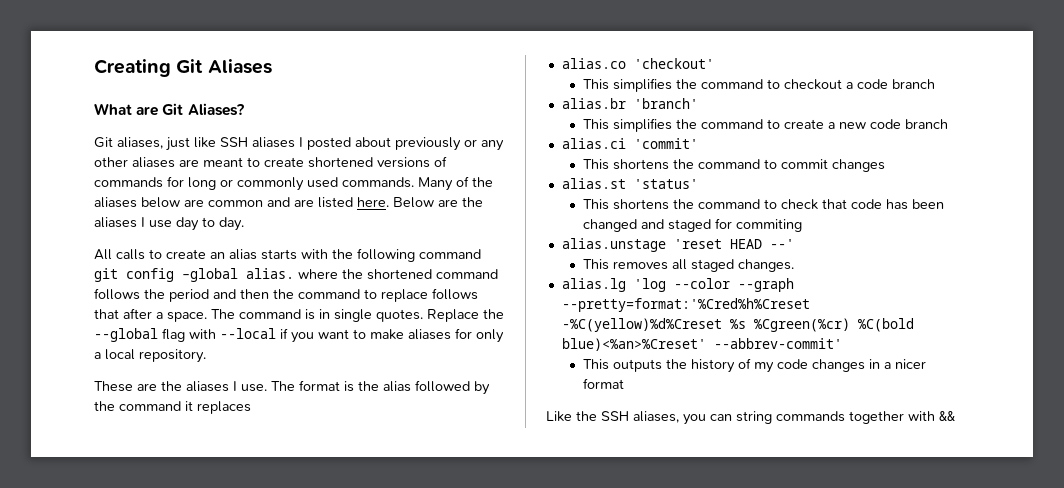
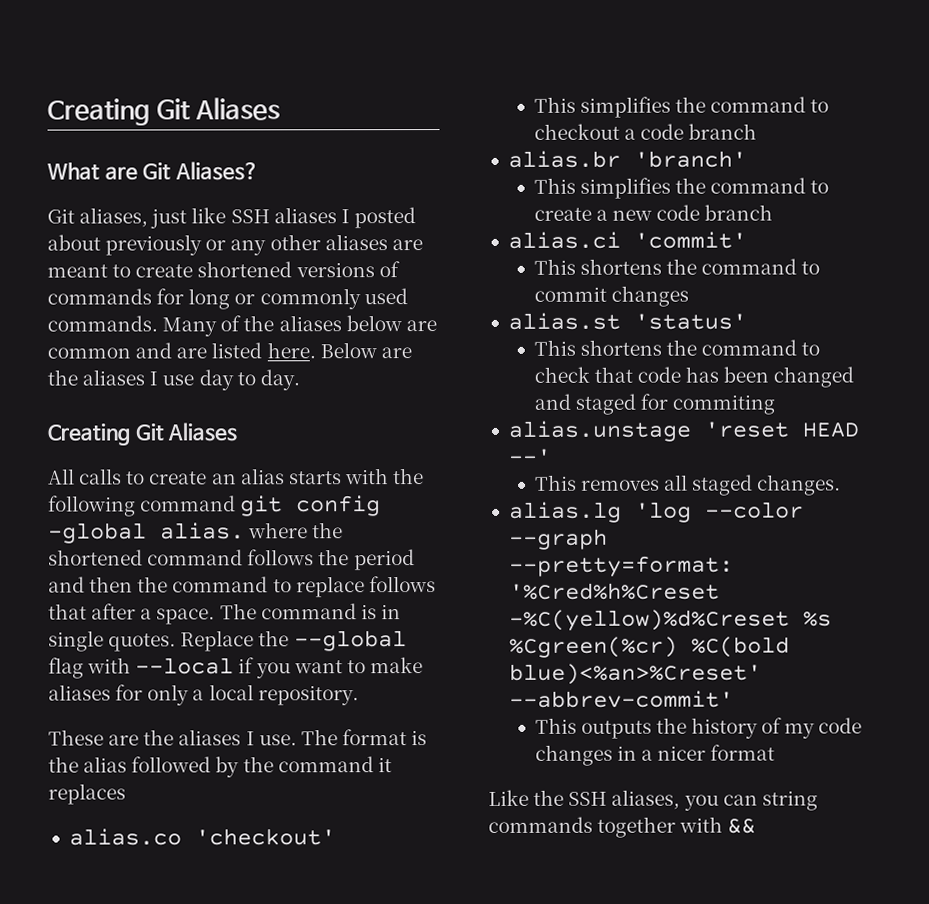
  Below are the aliases I use day to day.
+ Creating Git Aliases

